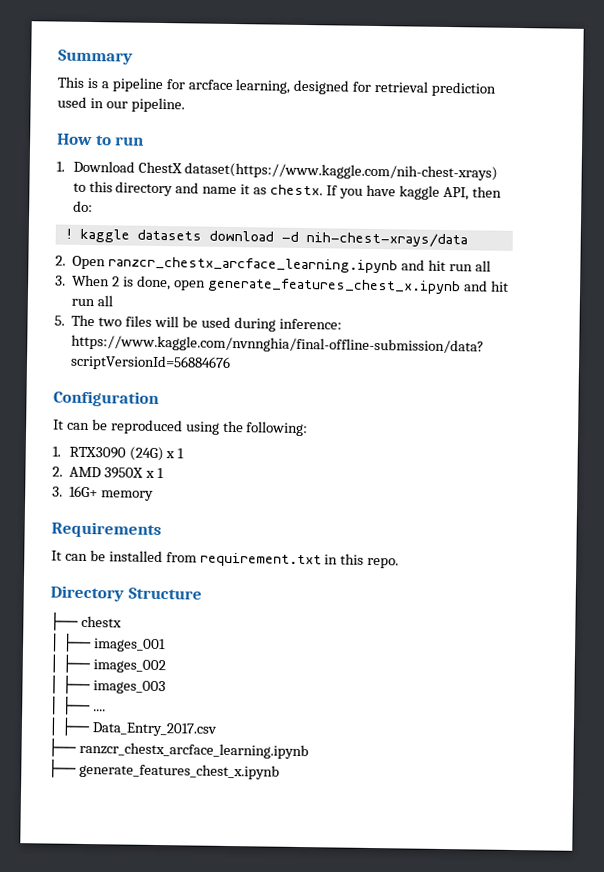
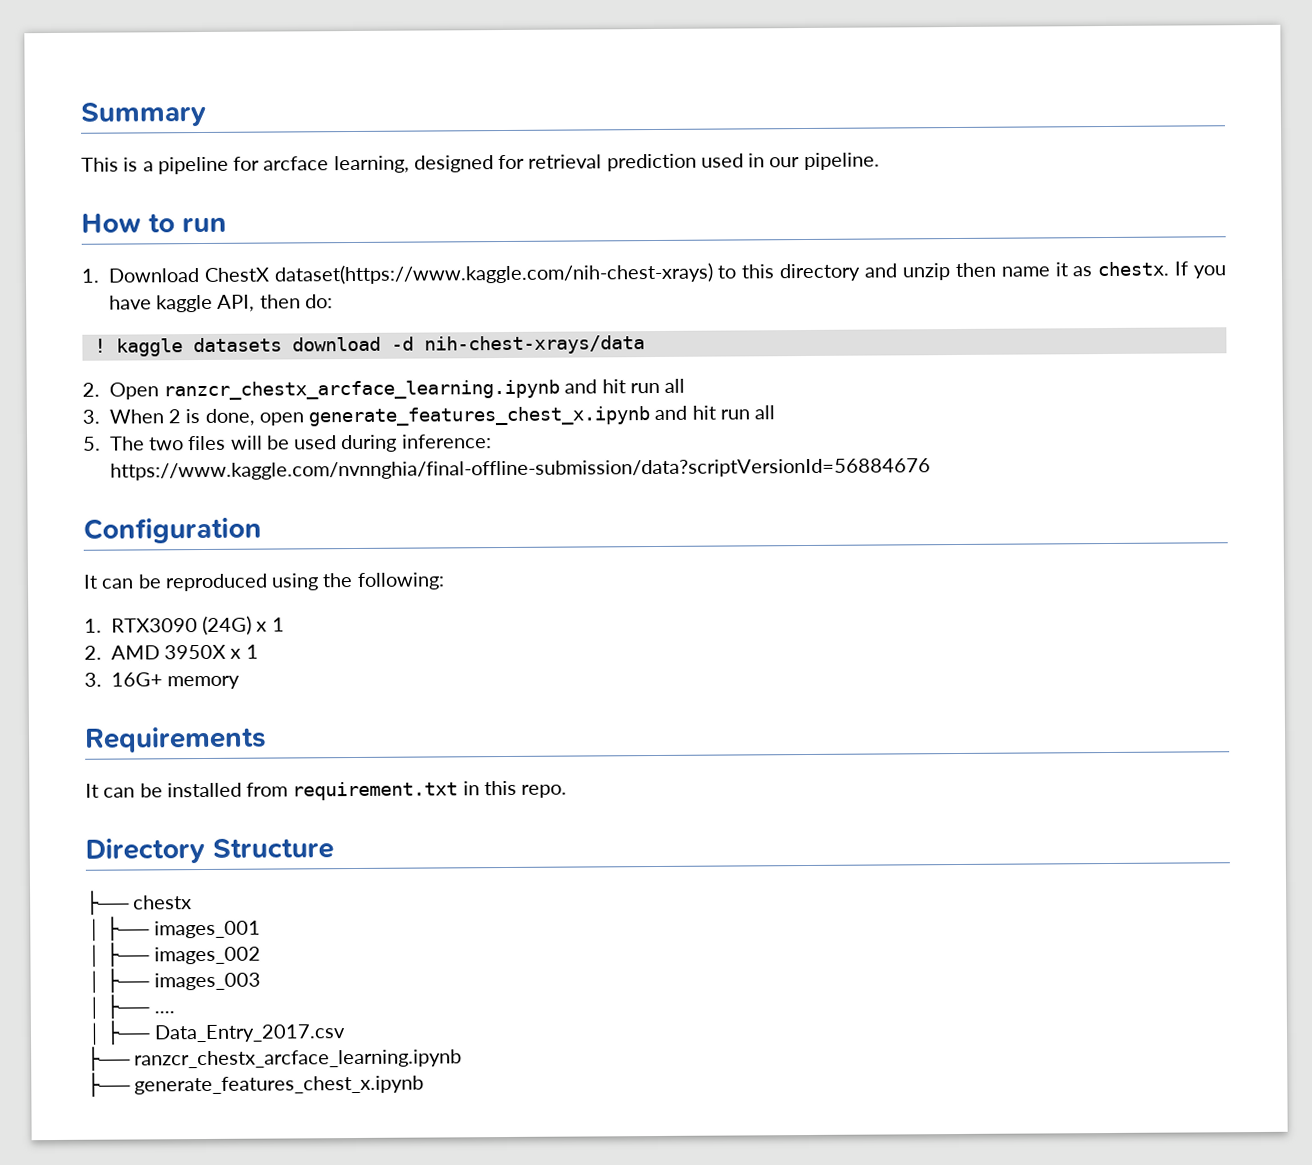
- 1. Download ChestX dataset(https://www.kaggle.com/nih-chest-xrays) to this directory and name it as chestx.
+ 1. Download ChestX dataset(https://www.kaggle.com/nih-chest-xrays) to this directory and unzip then name it as chestx.

